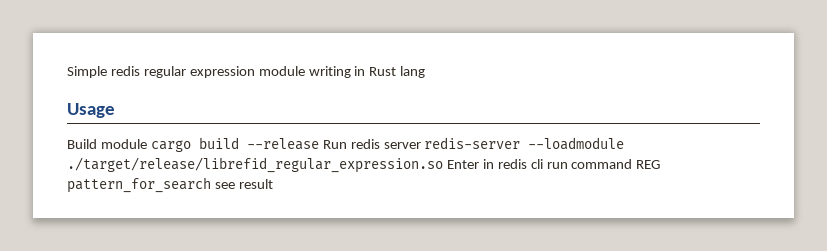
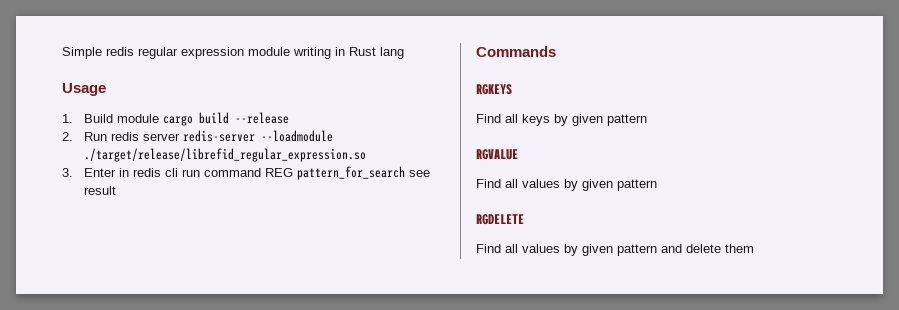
- Build module cargo build --release Run redis server redis-server --loadmodule ./target/release/librefid_regular_expression.so Enter in redis cli run command REG pattern_for_search see result
+ 1. Build module cargo build --release
+ 2. Run redis server redis-server --loadmodule ./target/release/librefid_regular_expression.so
+ 3. Enter in redis cli run command REG pattern_for_search see result
+ Commands
+ RGKEYS
+ Find all keys by given pattern
+ RGVALUE
+ Find all values by given pattern
+ RGDELETE
+ Find all values by given pattern and delete them

